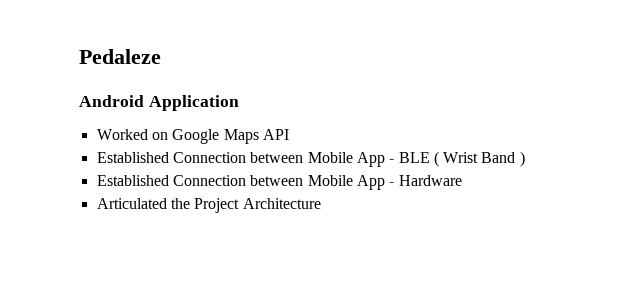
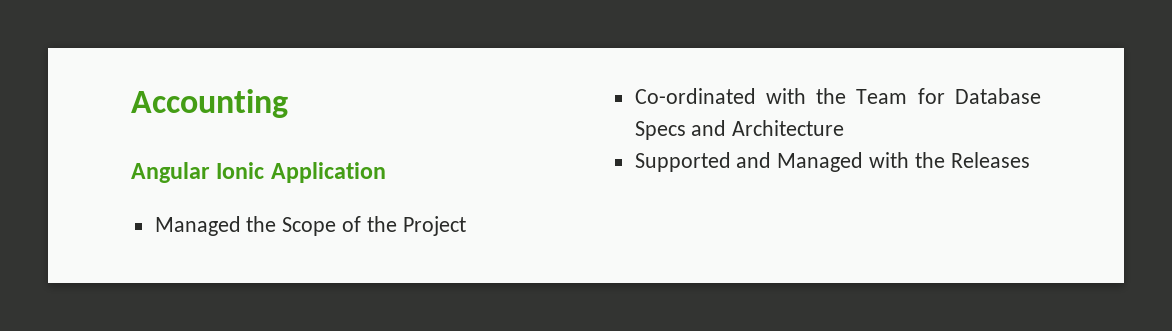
- Pedaleze
- Android Application
- Worked on Google Maps API
- Established Connection between Mobile App - BLE ( Wrist Band )
- Established Connection between Mobile App - Hardware
- Articulated the Project Architecture
+ Accounting
+ Angular Ionic Application
+ Managed the Scope of the Project
+ Co-ordinated with the Team for Database Specs and Architecture
+ Supported and Managed with the Releases

